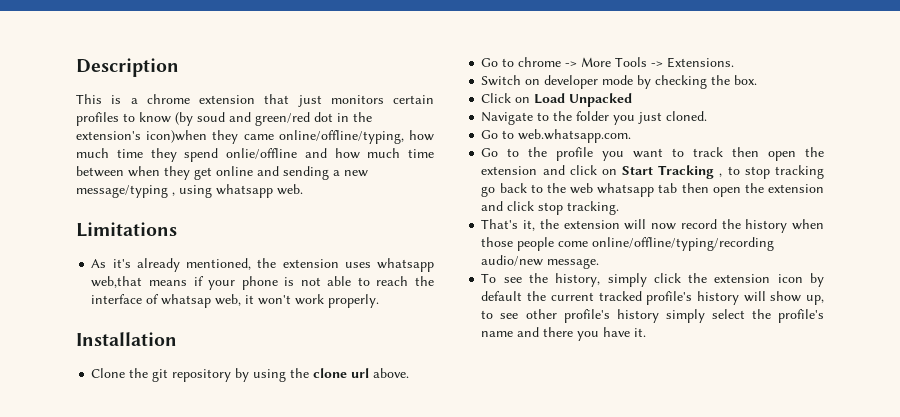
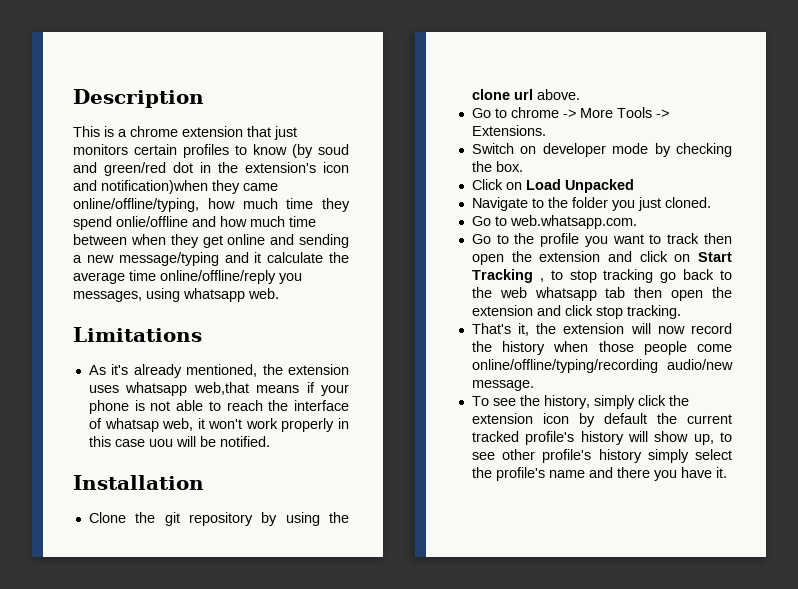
- This is a chrome extension that just monitors certain profiles to know (by soud and green/red dot in the extension's icon)when they came online/offline/typing, how much time they spend onlie/offline and how much time between when they get online and sending a new message/typing , using whatsapp web.
+ This is a chrome extension that just monitors certain profiles to know (by soud and green/red dot in the extension's icon and notification)when they came online/offline/typing, how much time they spend onlie/offline and how much time between when they get online and sending a new message/typing and it calculate the average time online/offline/reply you messages, using whatsapp web.
- As it's already mentioned, the extension uses whatsapp web,that means if your phone is not able to reach the interface of whatsap web, it won't work properly.
+ As it's already mentioned, the extension uses whatsapp web,that means if your phone is not able to reach the interface of whatsap web, it won't work properly in this case uou will be notified.

